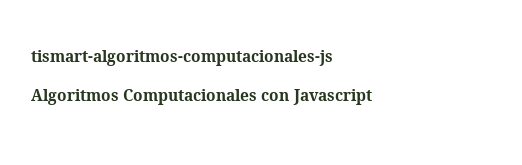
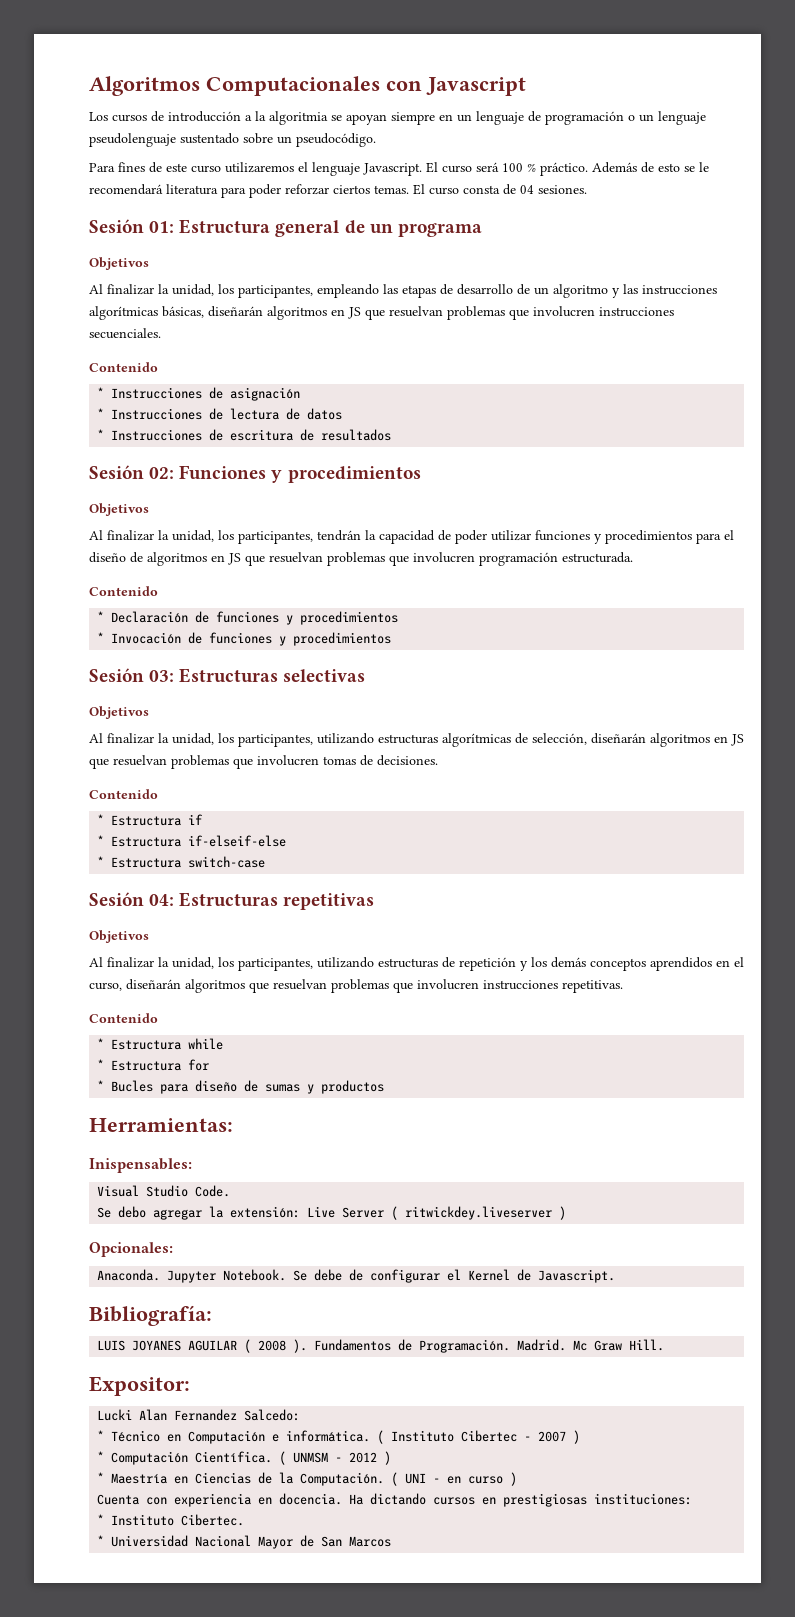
- tismart-algoritmos-computacionales-js
+ Los cursos de introducción a la algoritmia se apoyan siempre en un lenguaje de programación o un lenguaje pseudolenguaje sustentado sobre un pseudocódigo.
+ Para fines de este curso utilizaremos el lenguaje Javascript. El curso será 100 % práctico. Además de esto se le recomendará literatura para poder reforzar ciertos temas. El curso consta de 04 sesiones.
+ Sesión 01: Estructura general de un programa
+ Objetivos
+ Al finalizar la unidad, los participantes, empleando las etapas de desarrollo de un algoritmo y las instrucciones algorítmicas básicas, diseñarán algoritmos en JS que resuelvan problemas que involucren instrucciones secuenciales.
+ Contenido
+ * Instrucciones de asignación
+ * Instrucciones de lectura de datos
+ * Instrucciones de escritura de resultados
+ Sesión 02: Funciones y procedimientos
+ Objetivos
+ Al finalizar la unidad, los participantes, tendrán la capacidad de poder utilizar funciones y procedimientos para el diseño de algoritmos en JS que resuelvan problemas que involucren programación estructurada.
+ Contenido
+ * Declaración de funciones y procedimientos
+ * Invocación de funciones y procedimientos
+ Sesión 03: Estructuras selectivas
+ Objetivos
+ Al finalizar la unidad, los participantes, utilizando estructuras algorítmicas de selección, diseñarán algoritmos en JS que resuelvan problemas que involucren tomas de decisiones.
+ Contenido
+ * Estructura if
+ * Estructura if-elseif-else
+ * Estructura switch-case
+ Sesión 04: Estructuras repetitivas
+ Objetivos
+ Al finalizar la unidad, los participantes, utilizando estructuras de repetición y los demás conceptos aprendidos en el curso, diseñarán algoritmos que resuelvan problemas que involucren instrucciones repetitivas.
+ Contenido
+ * Estructura while
+ * Estructura for
+ * Bucles para diseño de sumas y productos
+ Herramientas:
+ Inispensables:
+ Visual Studio Code.
+ Se debo agregar la extensión: Live Server ( ritwickdey.liveserver )
+ Opcionales:
+ Anaconda. Jupyter Notebook. Se debe de configurar el Kernel de Javascript.
+ Bibliografía:
+ LUIS JOYANES AGUILAR ( 2008 ). Fundamentos de Programación. Madrid. Mc Graw Hill.
+ Expositor:
+ Lucki Alan Fernandez Salcedo:
+ * Técnico en Computación e informática. ( Instituto Cibertec - 2007 )
+ * Computación Científica. ( UNMSM - 2012 )
+ * Maestría en Ciencias de la Computación. ( UNI - en curso )
+ Cuenta con experiencia en docencia. Ha dictando cursos en prestigiosas instituciones:
+ * Instituto Cibertec.
+ * Universidad Nacional Mayor de San Marcos

